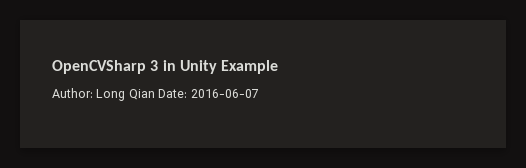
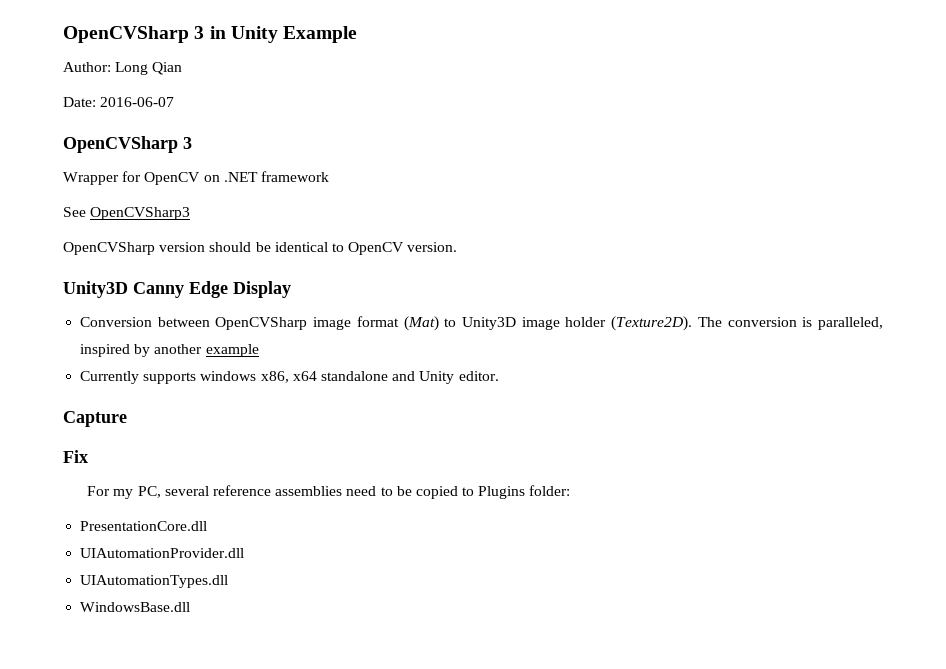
- Author: Long Qian Date: 2016-06-07
+ Author: Long Qian
+ Date: 2016-06-07
+ OpenCVSharp 3
+ Wrapper for OpenCV on .NET framework
+ See OpenCVSharp3
+ OpenCVSharp version should be identical to OpenCV version.
+ Unity3D Canny Edge Display
+ Conversion between OpenCVSharp image format (Mat) to Unity3D image holder (Texture2D). The conversion is paralleled, inspired by another example
+ Currently supports windows x86, x64 standalone and Unity editor.
+ Capture
+ Fix
+ For my PC, several reference assemblies need to be copied to Plugins folder:
+ PresentationCore.dll
+ UIAutomationProvider.dll
+ UIAutomationTypes.dll
+ WindowsBase.dll

